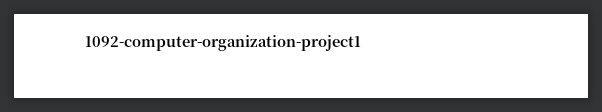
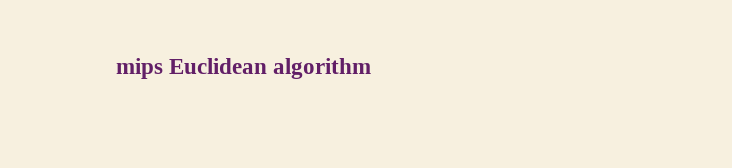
- 1092-computer-organization-project1
+ mips Euclidean algorithm

